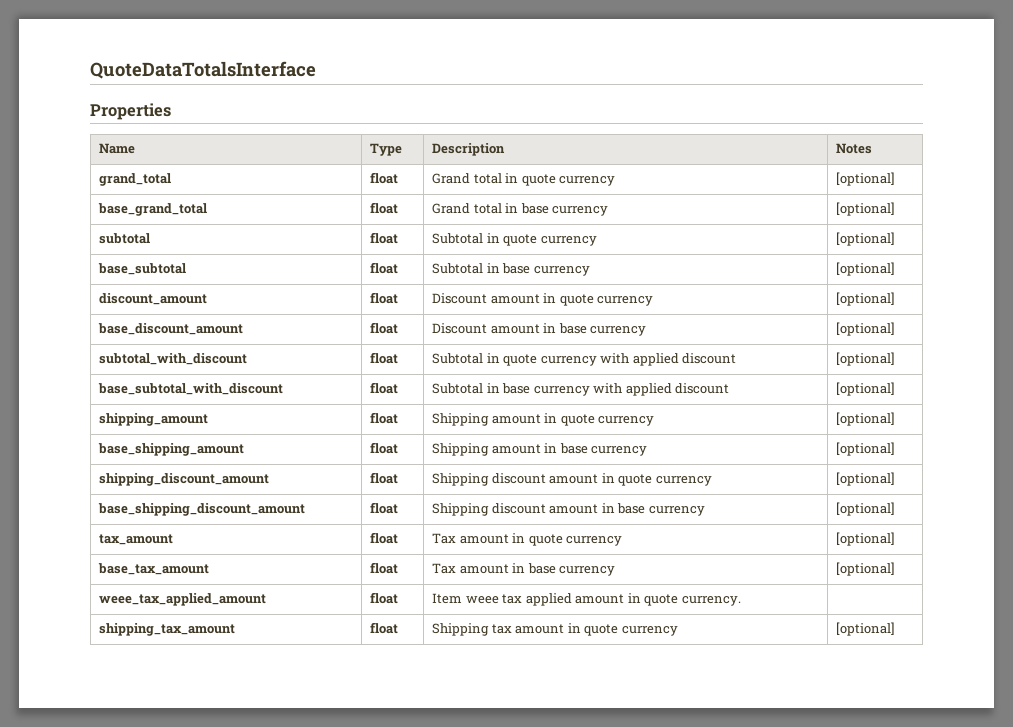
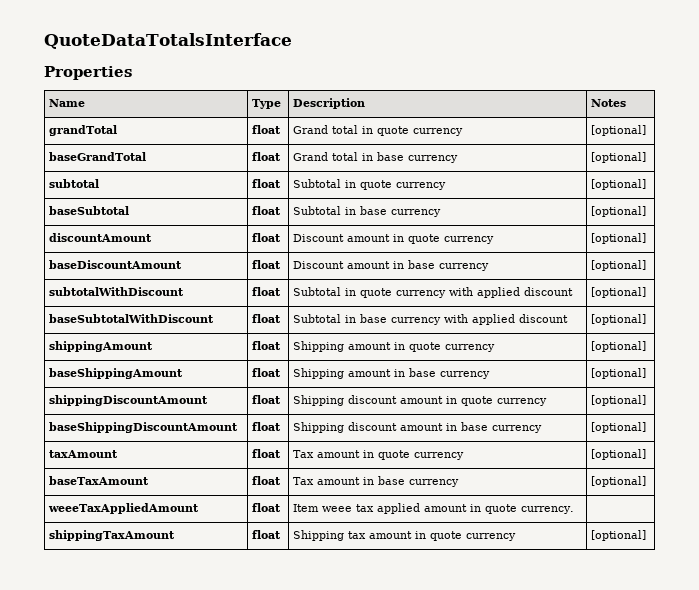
- grand_total | float | Grand total in quote currency | [optional]
+ grandTotal | float | Grand total in quote currency | [optional]
- base_grand_total | float | Grand total in base currency | [optional]
+ baseGrandTotal | float | Grand total in base currency | [optional]
- base_subtotal | float | Subtotal in base currency | [optional]
+ baseSubtotal | float | Subtotal in base currency | [optional]
- discount_amount | float | Discount amount in quote currency | [optional]
+ discountAmount | float | Discount amount in quote currency | [optional]
- base_discount_amount | float | Discount amount in base currency | [optional]
+ baseDiscountAmount | float | Discount amount in base currency | [optional]
- subtotal_with_discount | float | Subtotal in quote currency with applied discount | [optional]
+ subtotalWithDiscount | float | Subtotal in quote currency with applied discount | [optional]
- base_subtotal_with_discount | float | Subtotal in base currency with applied discount | [optional]
+ baseSubtotalWithDiscount | float | Subtotal in base currency with applied discount | [optional]
- shipping_amount | float | Shipping amount in quote currency | [optional]
+ shippingAmount | float | Shipping amount in quote currency | [optional]
- base_shipping_amount | float | Shipping amount in base currency | [optional]
+ baseShippingAmount | float | Shipping amount in base currency | [optional]
- shipping_discount_amount | float | Shipping discount amount in quote currency | [optional]
+ shippingDiscountAmount | float | Shipping discount amount in quote currency | [optional]
- base_shipping_discount_amount | float | Shipping discount amount in base currency | [optional]
+ baseShippingDiscountAmount | float | Shipping discount amount in base currency | [optional]
- tax_amount | float | Tax amount in quote currency | [optional]
+ taxAmount | float | Tax amount in quote currency | [optional]
- base_tax_amount | float | Tax amount in base currency | [optional]
+ baseTaxAmount | float | Tax amount in base currency | [optional]
- weee_tax_applied_amount | float | Item weee tax applied amount in quote currency. |
+ weeeTaxAppliedAmount | float | Item weee tax applied amount in quote currency. |
- shipping_tax_amount | float | Shipping tax amount in quote currency | [optional]
+ shippingTaxAmount | float | Shipping tax amount in quote currency | [optional]

